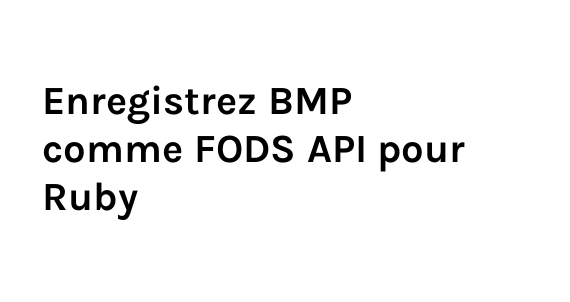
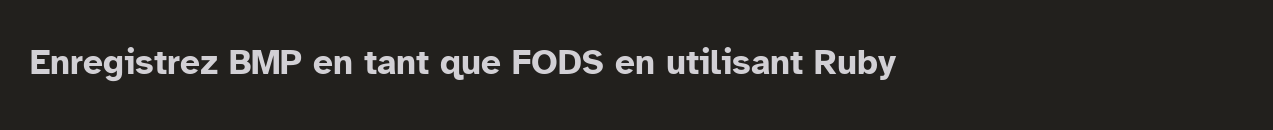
- Enregistrez BMP comme FODS API pour Ruby
+ Enregistrez BMP en tant que FODS en utilisant Ruby

